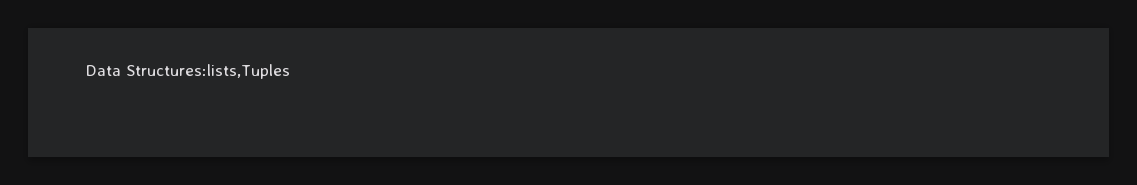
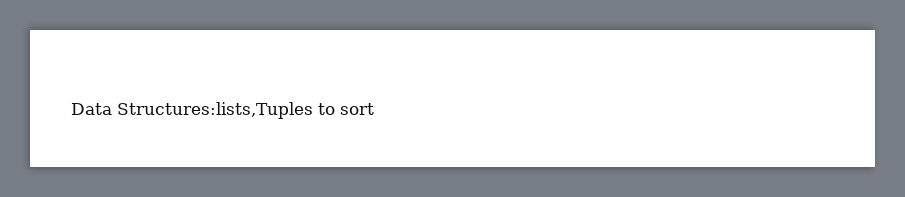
- Data Structures:lists,Tuples
+ Data Structures:lists,Tuples to sort

